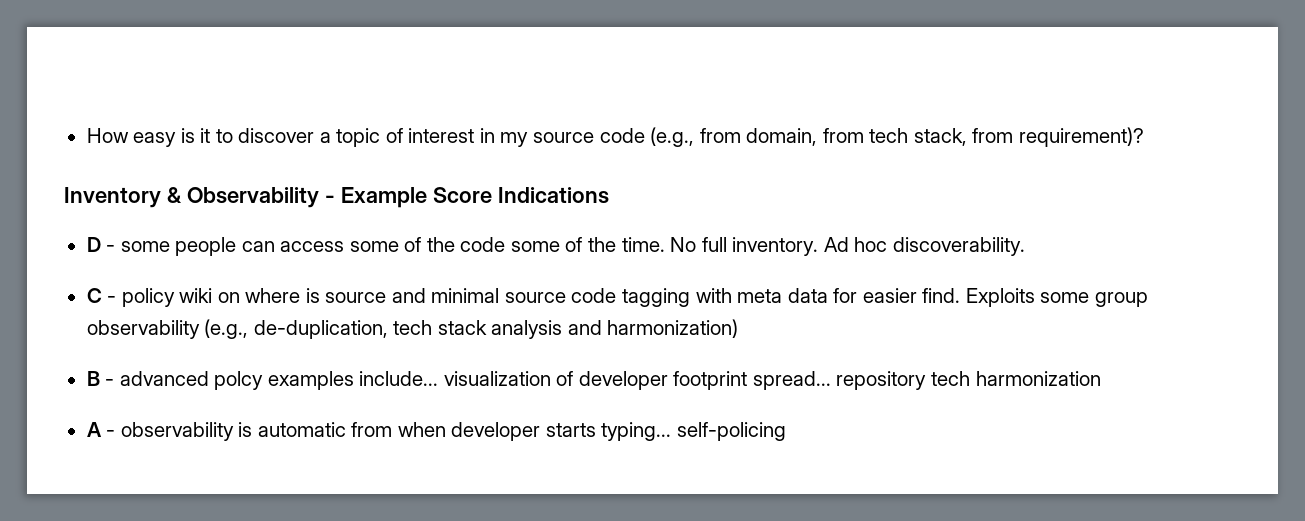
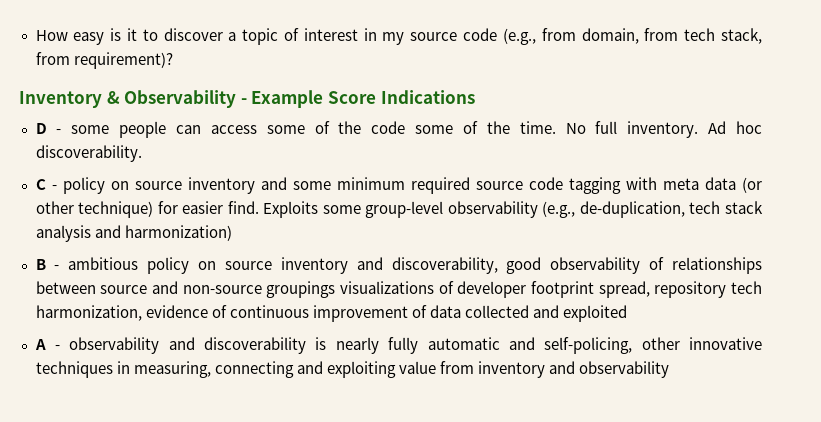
- C - policy wiki on where is source and minimal source code tagging with meta data for easier find.
+ C - policy on source inventory and some minimum required source code tagging with meta data (or other technique) for easier find.
- Exploits some group observability (e.g., de-duplication, tech stack analysis and harmonization)
+ Exploits some group-level observability (e.g., de-duplication, tech stack analysis and harmonization)
- B - advanced polcy examples include... visualization of developer footprint spread... repository tech harmonization
- A - observability is automatic from when developer starts typing... self-policing
+ B - ambitious policy on source inventory and discoverability, good observability of relationships between source and non-source groupings visualizations of developer footprint spread, repository tech harmonization, evidence of continuous improvement of data collected and exploited
+ A - observability and discoverability is nearly fully automatic and self-policing, other innovative techniques in measuring, connecting and exploiting value from inventory and observability

